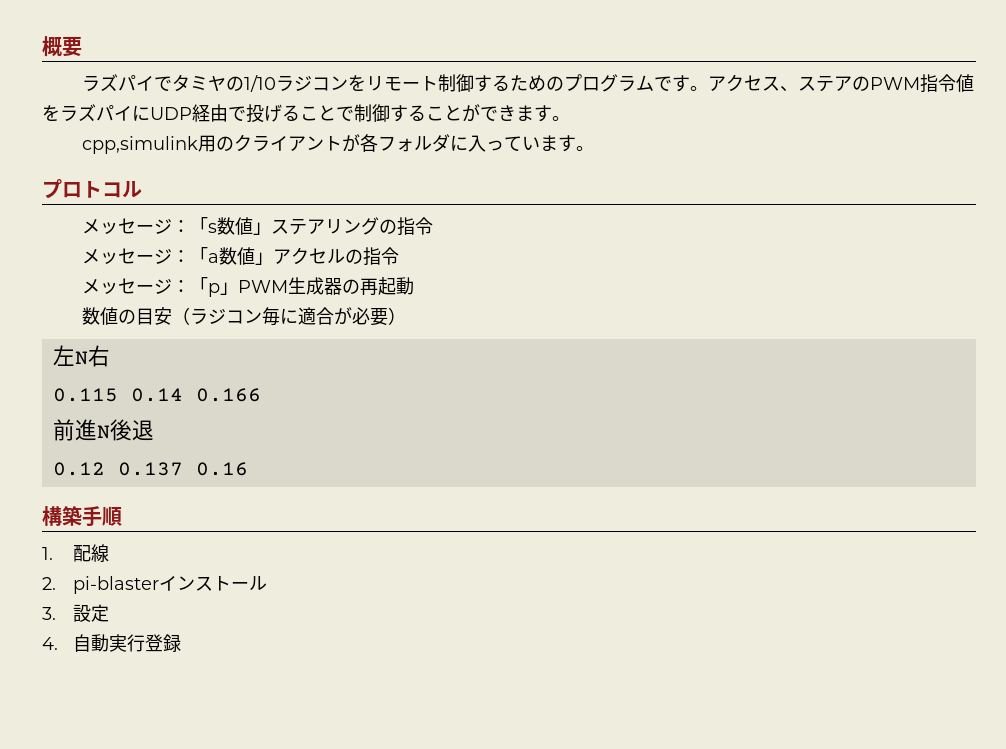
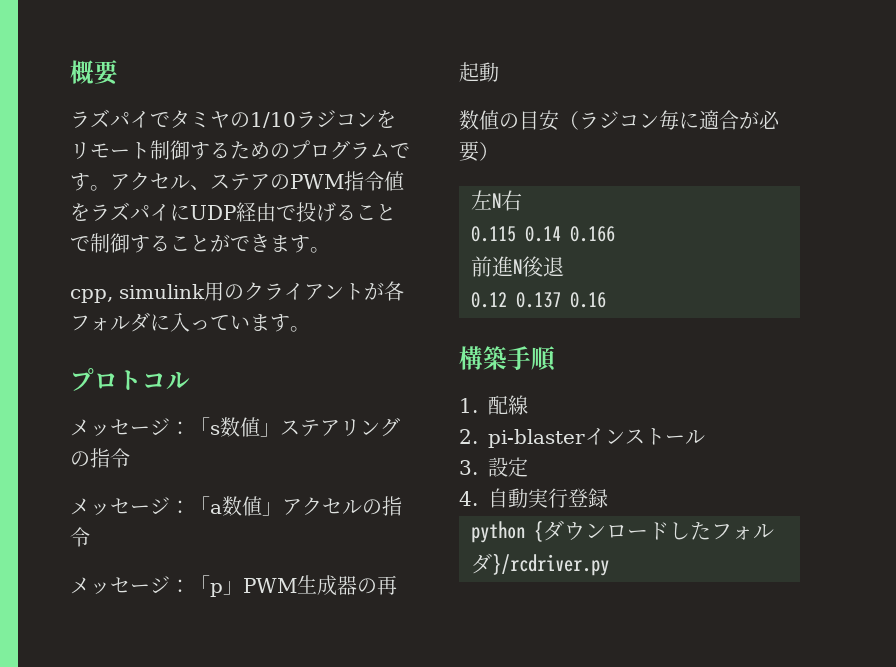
- アクセス、ステアのPWM指令値をラズパイにUDP経由で投げることで制御することができます。
+ アクセル、ステアのPWM指令値をラズパイにUDP経由で投げることで制御することができます。
- cpp,simulink用のクライアントが各フォルダに入っています。
+ cpp, simulink用のクライアントが各フォルダに入っています。
+ python {ダウンロードしたフォルダ}/rcdriver.py

